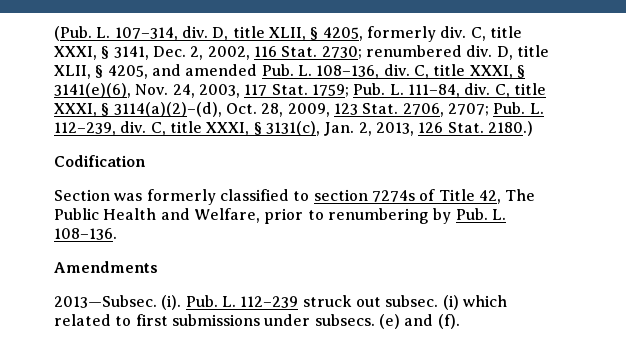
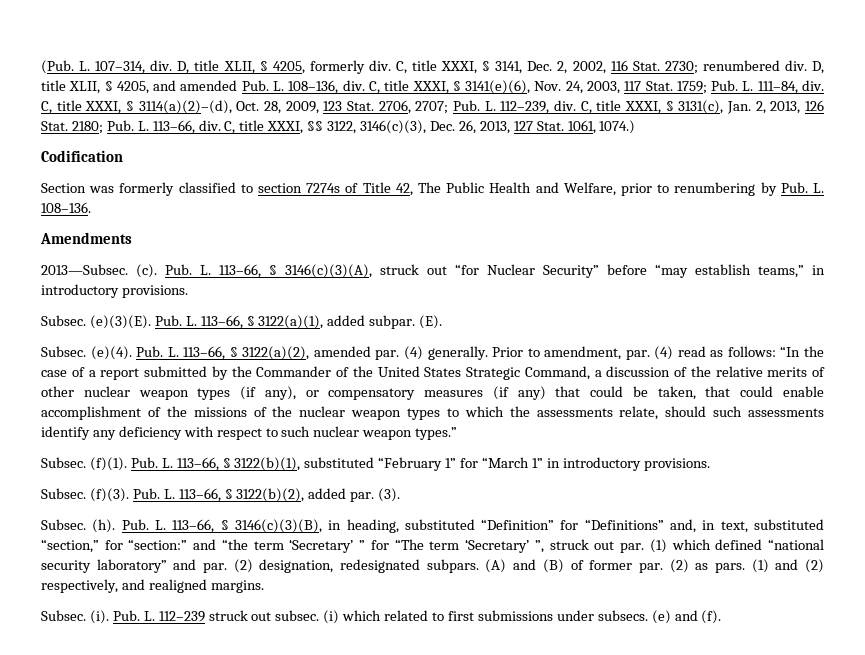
- 2180.)
+ 2180; Pub. L. 113–66, div. C, title XXXI, §§ 3122, 3146(c)(3), Dec. 26, 2013, 127 Stat. 1061, 1074.)
+ (c). Pub. L. 113–66, § 3146(c)(3)(A), struck out “for Nuclear Security” before “may establish teams,” in introductory provisions.
+ Subsec. (e)(3)(E). Pub. L. 113–66, § 3122(a)(1), added subpar. (E).
+ Subsec. (e)(4). Pub. L. 113–66, § 3122(a)(2), amended par. (4) generally. Prior to amendment, par. (4) read as follows: “In the case of a report submitted by the Commander of the United States Strategic Command, a discussion of the relative merits of other nuclear weapon types (if any), or compensatory measures (if any) that could be taken, that could enable accomplishment of the missions of the nuclear weapon types to which the assessments relate, should such assessments identify any deficiency with respect to such nuclear weapon types.”
+ Subsec. (f)(1). Pub. L. 113–66, § 3122(b)(1), substituted “February 1” for “March 1” in introductory provisions.
+ Subsec. (f)(3). Pub. L. 113–66, § 3122(b)(2), added par. (3).
+ Subsec. (h). Pub. L. 113–66, § 3146(c)(3)(B), in heading, substituted “Definition” for “Definitions” and, in text, substituted “section,” for “section:” and “the term ‘Secretary’ ” for “The term ‘Secretary’ ”, struck out par. (1) which defined “national security laboratory” and par. (2) designation, redesignated subpars. (A) and (B) of former par. (2) as pars. (1) and (2) respectively, and realigned margins.
+ Subsec.

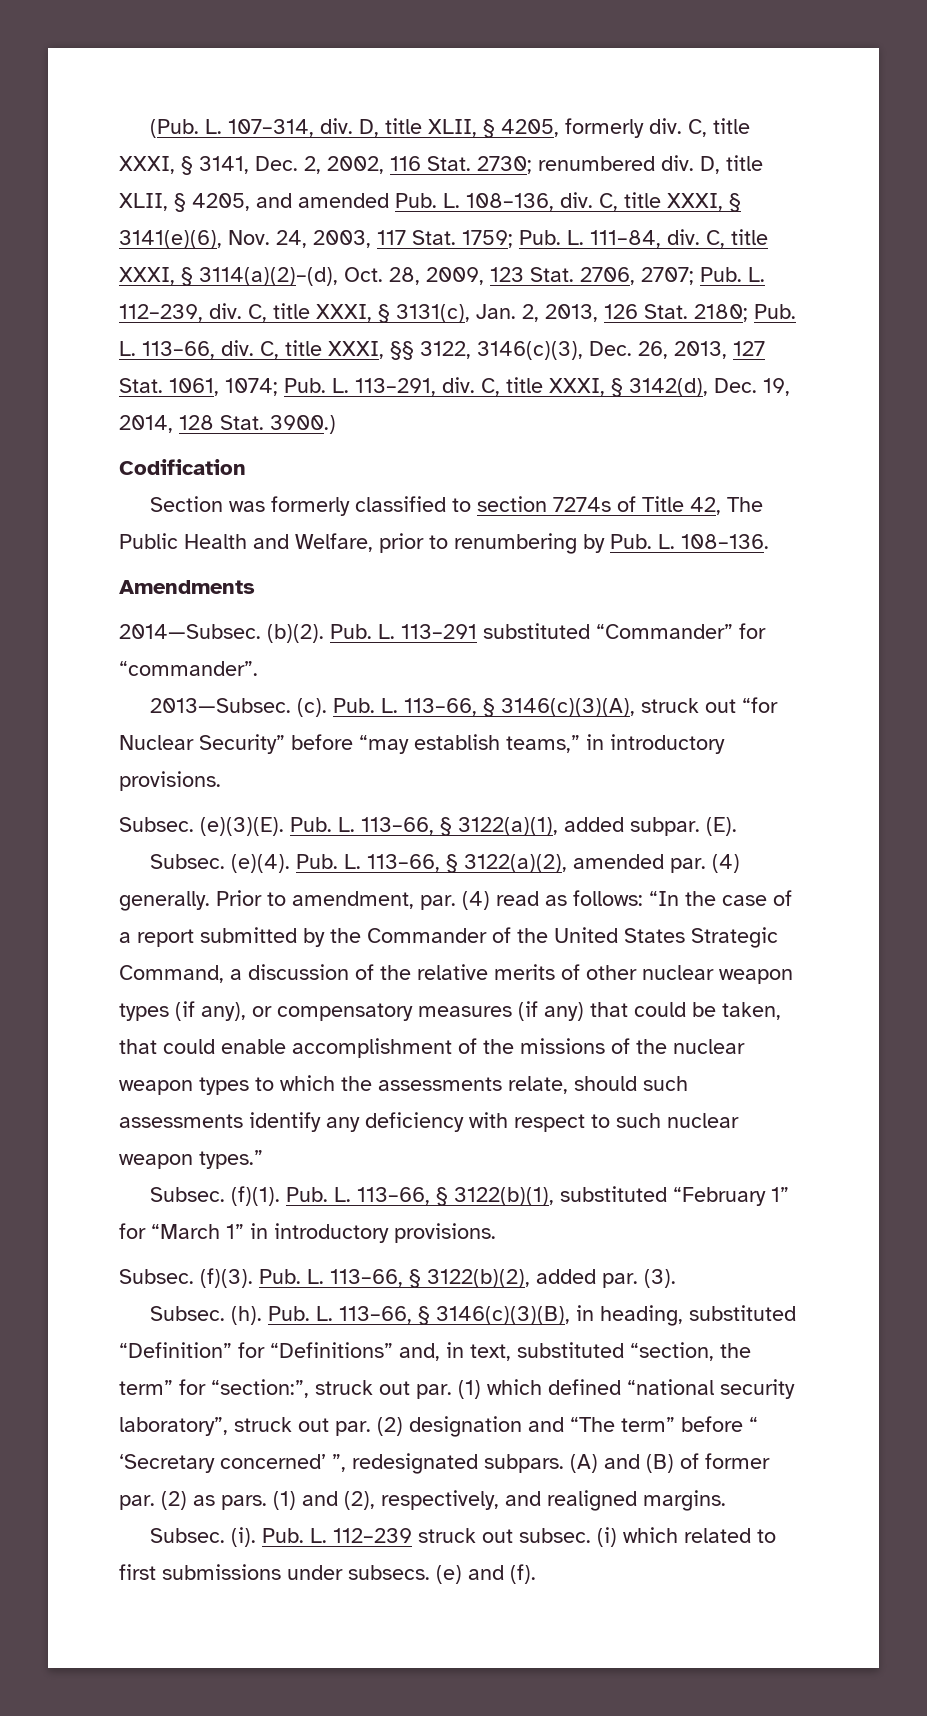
- 1061, 1074.)
+ 1061, 1074; Pub. L. 113–291, div. C, title XXXI, § 3142(d), Dec. 19, 2014, 128 Stat. 3900.)
+ 2014—Subsec. (b)(2). Pub. L. 113–291 substituted “Commander” for “commander”.
- Pub. L. 113–66, § 3146(c)(3)(B), in heading, substituted “Definition” for “Definitions” and, in text, substituted “section,” for “section:” and “the term ‘Secretary’ ” for “The term ‘Secretary’ ”, struck out par.
+ Pub. L. 113–66, § 3146(c)(3)(B), in heading, substituted “Definition” for “Definitions” and, in text, substituted “section, the term” for “section:”, struck out par.
- (1) which defined “national security laboratory” and par. (2) designation, redesignated subpars.
+ (1) which defined “national security laboratory”, struck out par. (2) designation and “The term” before “ ‘Secretary concerned’ ”, redesignated subpars.
- (1) and (2) respectively, and realigned margins.
+ (1) and (2), respectively, and realigned margins.

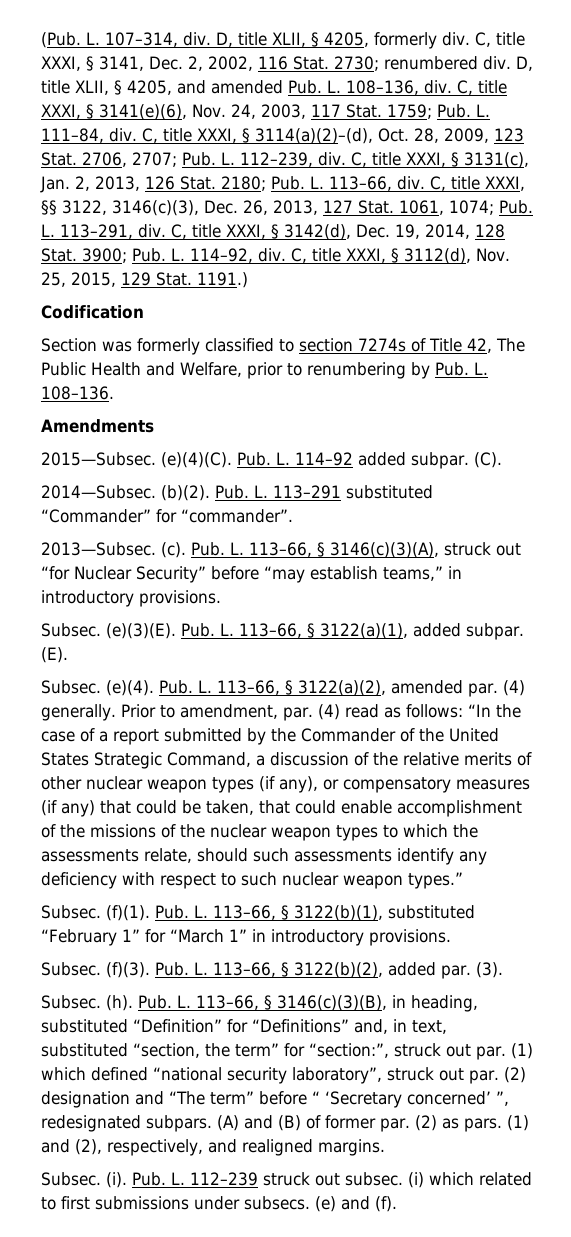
- 3900.)
+ 3900; Pub. L. 114–92, div. C, title XXXI, § 3112(d), Nov. 25, 2015, 129 Stat. 1191.)
+ 2015—Subsec. (e)(4)(C). Pub. L. 114–92 added subpar. (C).

